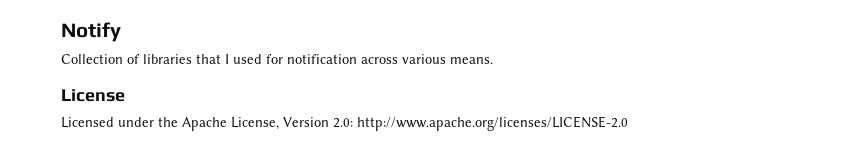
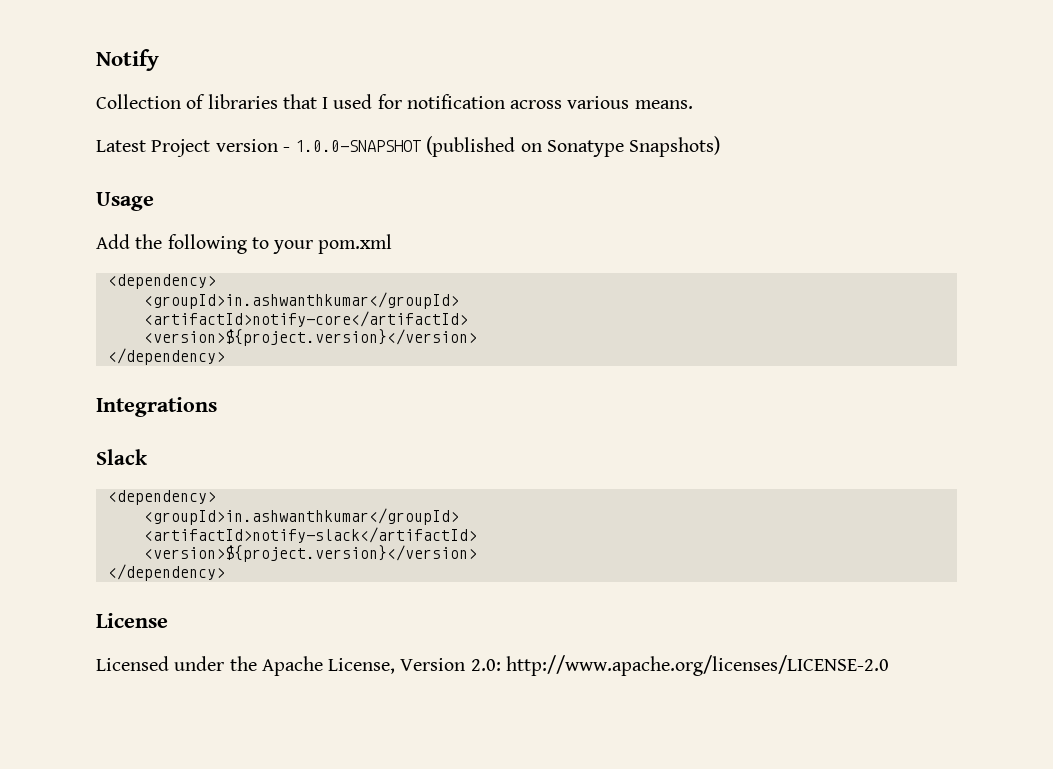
+ Latest Project version - 1.0.0-SNAPSHOT (published on Sonatype Snapshots)
+ Usage
+ Add the following to your pom.xml
+ <dependency>
+ <groupId>in.ashwanthkumar</groupId>
+ <artifactId>notify-core</artifactId>
+ <version>${project.version}</version>
+ </dependency>
+ Integrations
+ Slack
+ <dependency>
+ <groupId>in.ashwanthkumar</groupId>
+ <artifactId>notify-slack</artifactId>
+ <version>${project.version}</version>
+ </dependency>

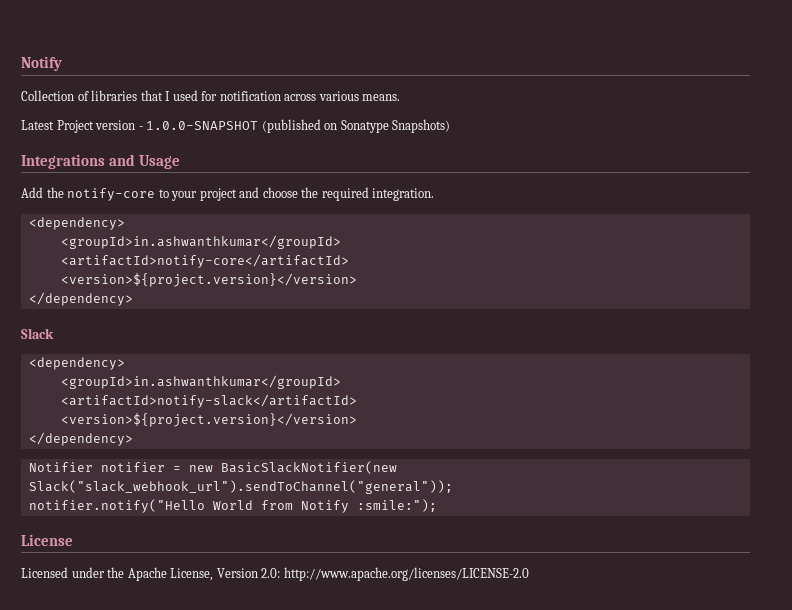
- Usage
+ Integrations and Usage
- Add the following to your pom.xml
+ Add the notify-core to your project and choose the required integration.
- Integrations
+ Notifier notifier = new BasicSlackNotifier(new Slack("slack_webhook_url").sendToChannel("general"));
+ notifier.notify("Hello World from Notify :smile:");

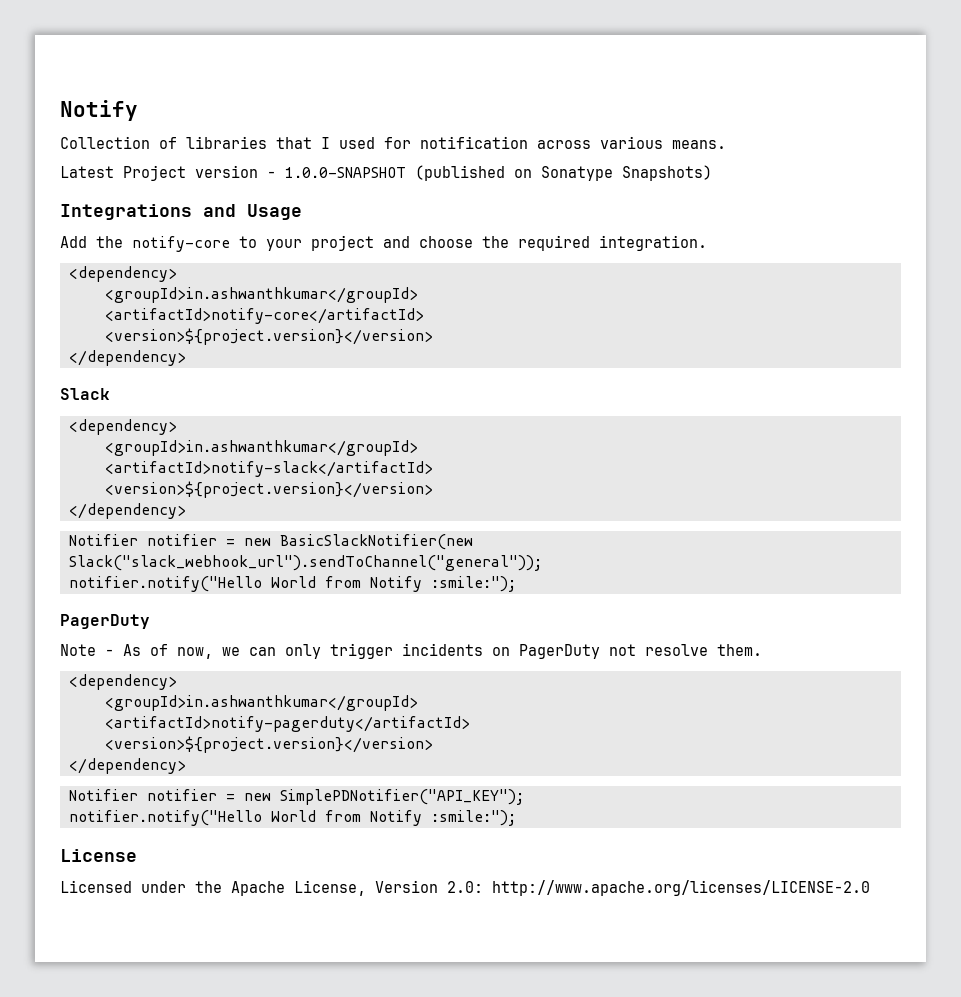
  Notifier notifier = new BasicSlackNotifier(new Slack("slack_webhook_url").sendToChannel("general"));
+ notifier.notify("Hello World from Notify :smile:");
+ PagerDuty
+ Note - As of now, we can only trigger incidents on PagerDuty not resolve them.
+ <dependency>
+ <groupId>in.ashwanthkumar</groupId>
+ <artifactId>notify-pagerduty</artifactId>
+ <version>${project.version}</version>
+ </dependency>
+ Notifier notifier = new SimplePDNotifier("API_KEY");

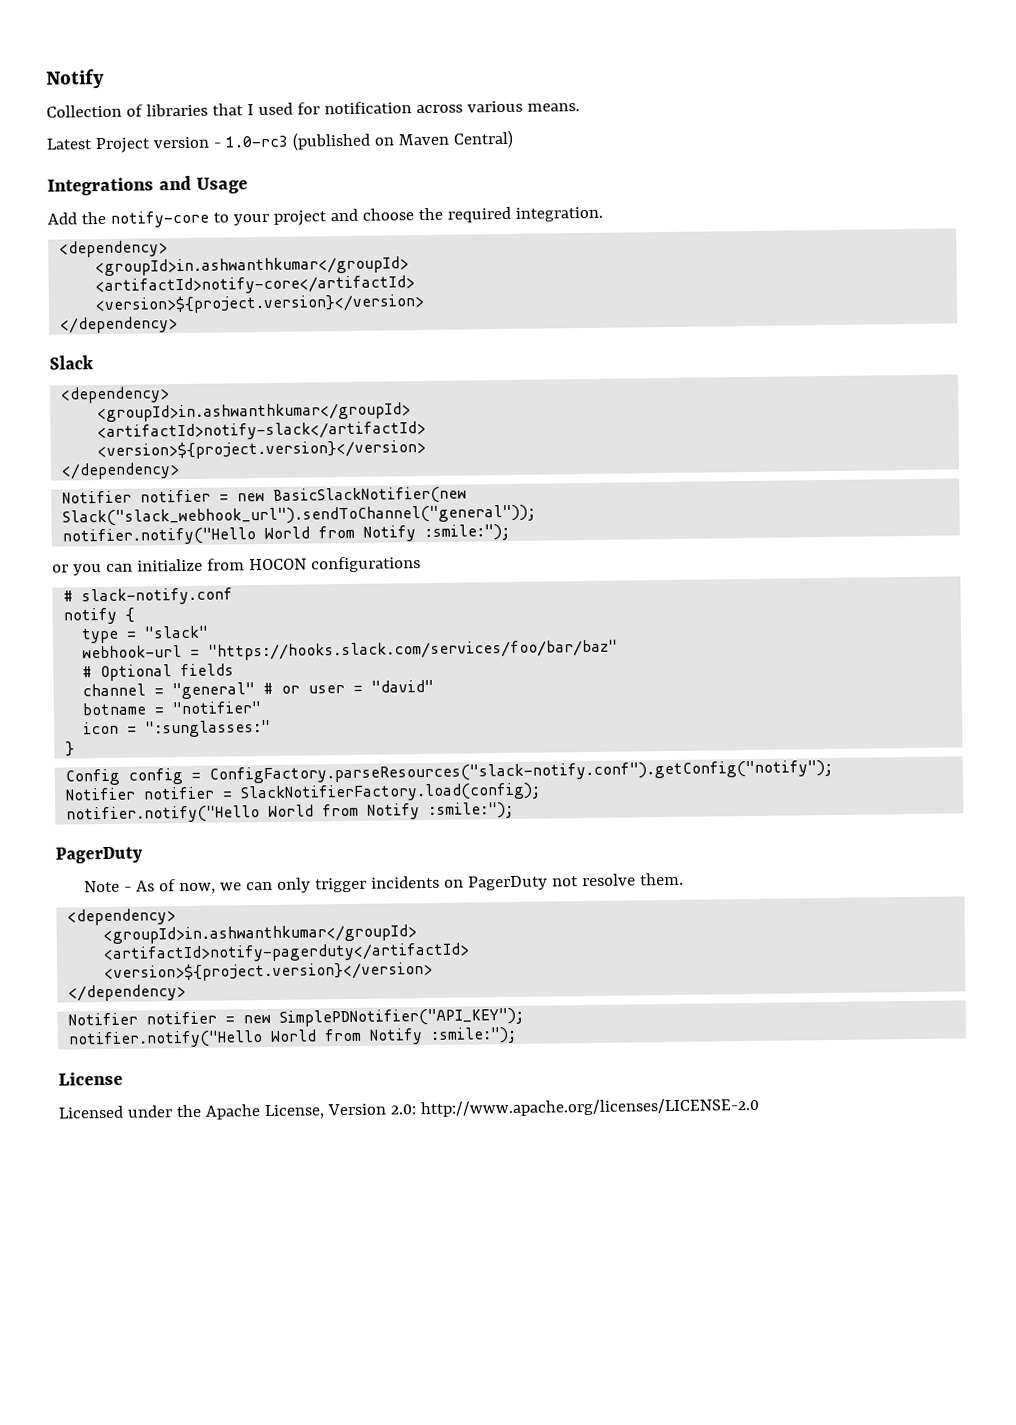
- Latest Project version - 1.0.0-SNAPSHOT (published on Sonatype Snapshots)
+ Latest Project version - 1.0-rc3 (published on Maven Central)
+ or you can initialize from HOCON configurations
+ # slack-notify.conf
+ notify {
+ type = "slack"
+ webhook-url = "https://hooks.slack.com/services/foo/bar/baz"
+ # Optional fields
+ channel = "general" # or user = "david"
+ botname = "notifier"
+ icon = ":sunglasses:"
+ }
+ Config config = ConfigFactory.parseResources("slack-notify.conf").getConfig("notify");
+ Notifier notifier = SlackNotifierFactory.load(config);
+ notifier.notify("Hello World from Notify :smile:");

